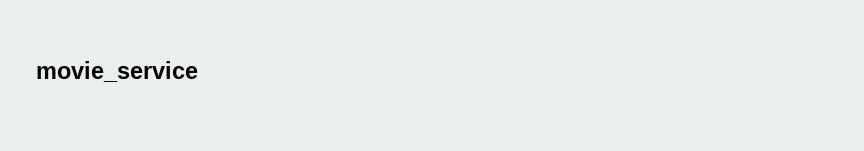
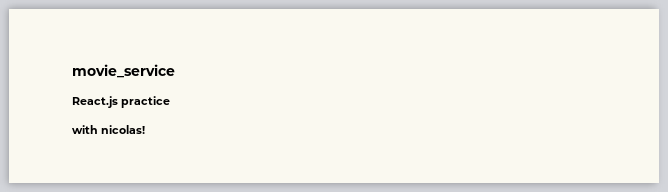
+ React.js practice
+ with nicolas!

